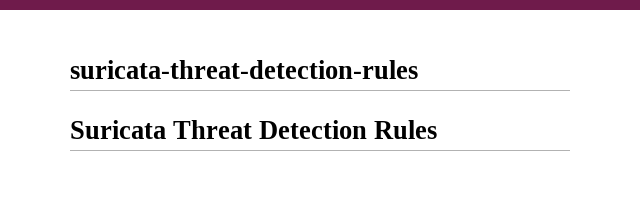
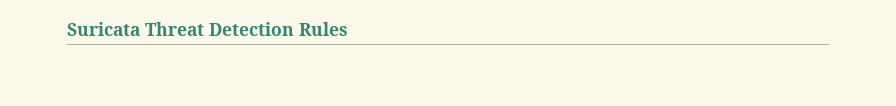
- suricata-threat-detection-rules

